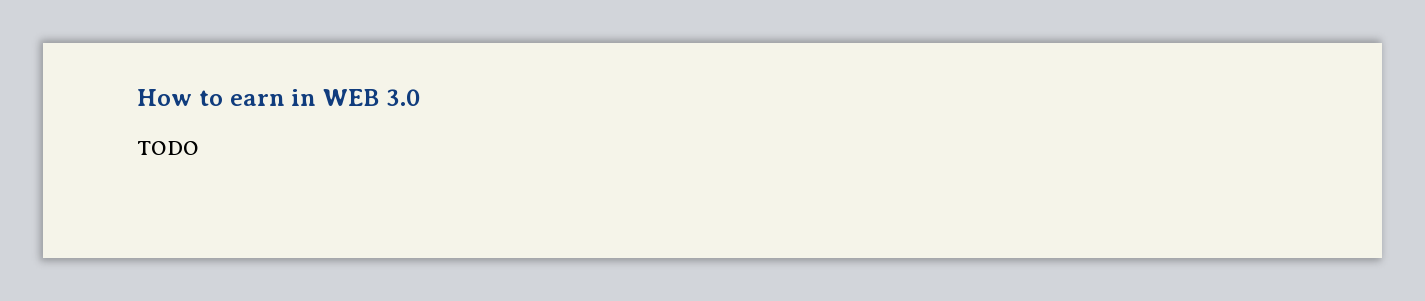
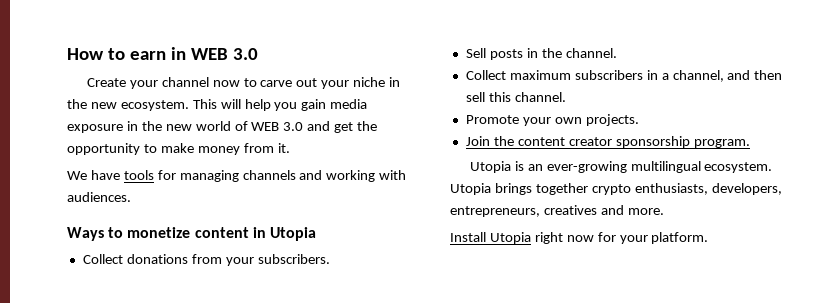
- TODO
+ Create your channel now to carve out your niche in the new ecosystem. This will help you gain media exposure in the new world of WEB 3.0 and get the opportunity to make money from it.
+ We have tools for managing channels and working with audiences.
+ Ways to monetize content in Utopia
+ Collect donations from your subscribers.
+ Sell posts in the channel.
+ Collect maximum subscribers in a channel, and then sell this channel.
+ Promote your own projects.
+ Join the content creator sponsorship program.
+ Utopia is an ever-growing multilingual ecosystem. Utopia brings together crypto enthusiasts, developers, entrepreneurs, creatives and more.
+ Install Utopia right now for your platform.

